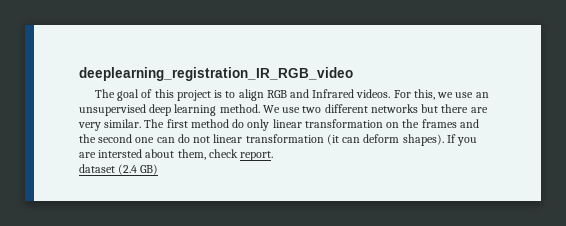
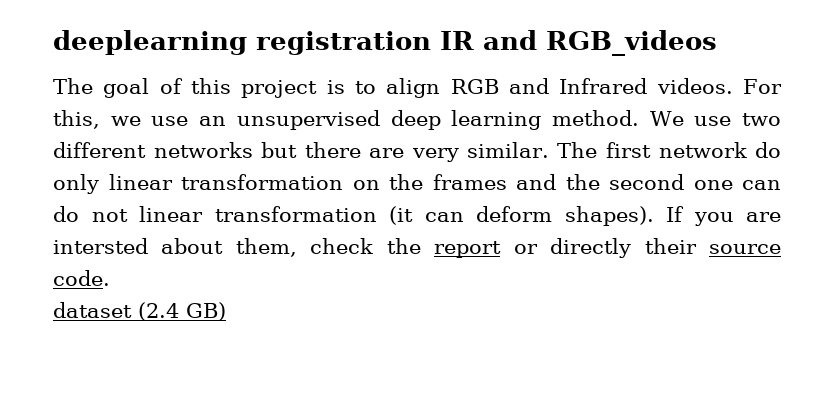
- deeplearning_registration_IR_RGB_video
+ deeplearning registration IR and RGB_videos
- The first method do only linear transformation on the frames and the second one can do not linear transformation (it can deform shapes).
+ The first network do only linear transformation on the frames and the second one can do not linear transformation (it can deform shapes).
- If you are intersted about them, check report.
+ If you are intersted about them, check the report or directly their source code.

